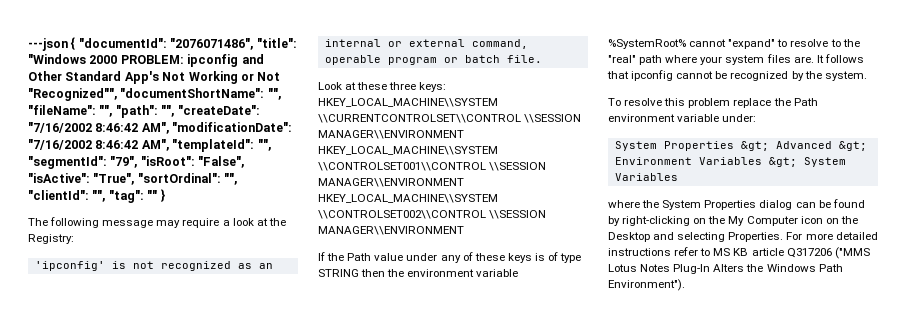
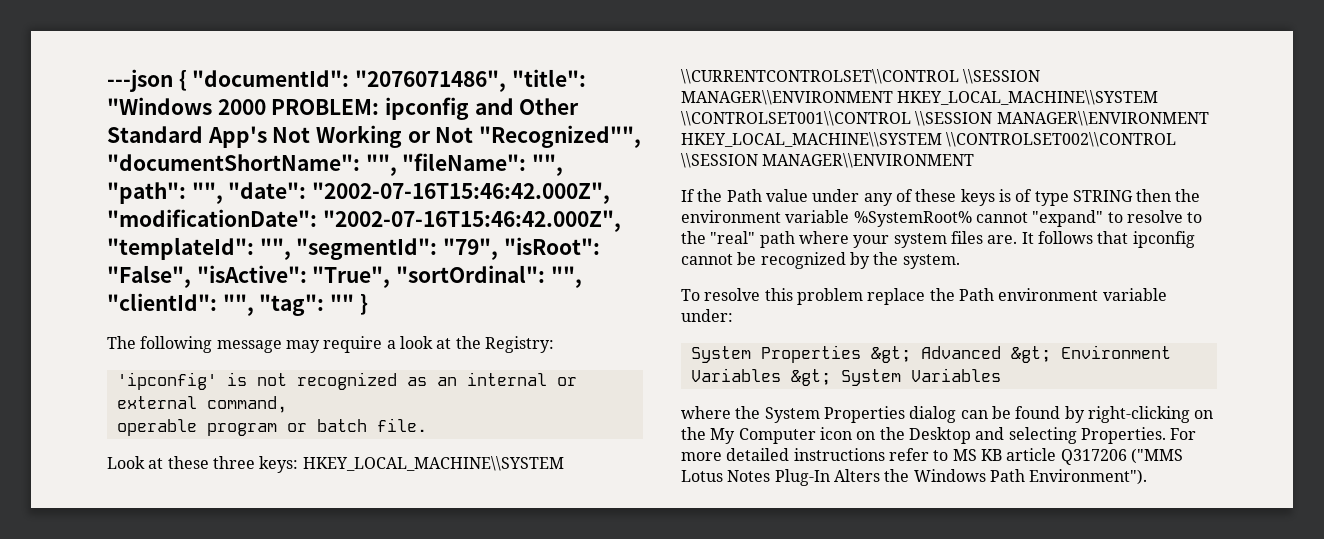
- ---json { "documentId": "2076071486", "title": "Windows 2000 PROBLEM: ipconfig and Other Standard App's Not Working or Not "Recognized"", "documentShortName": "", "fileName": "", "path": "", "createDate": "7/16/2002 8:46:42 AM", "modificationDate": "7/16/2002 8:46:42 AM", "templateId": "", "segmentId": "79", "isRoot": "False", "isActive": "True", "sortOrdinal": "", "clientId": "", "tag": "" }
+ ---json { "documentId": "2076071486", "title": "Windows 2000 PROBLEM: ipconfig and Other Standard App's Not Working or Not "Recognized"", "documentShortName": "", "fileName": "", "path": "", "date": "2002-07-16T15:46:42.000Z", "modificationDate": "2002-07-16T15:46:42.000Z", "templateId": "", "segmentId": "79", "isRoot": "False", "isActive": "True", "sortOrdinal": "", "clientId": "", "tag": "" }

